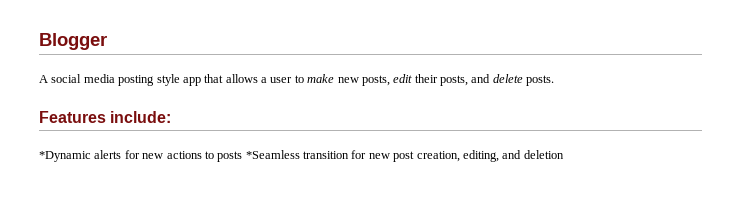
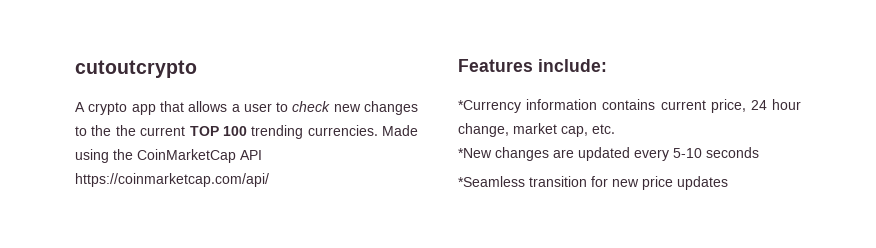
- Blogger
+ cutoutcrypto
- A social media posting style app that allows a user to make new posts, edit their posts, and delete posts.
+ A crypto app that allows a user to check new changes to the the current TOP 100 trending currencies. Made using the CoinMarketCap API https://coinmarketcap.com/api/
  Features include:
- *Dynamic alerts for new actions to posts *Seamless transition for new post creation, editing, and deletion
+ *Currency information contains current price, 24 hour change, market cap, etc.
+ *New changes are updated every 5-10 seconds
+ *Seamless transition for new price updates

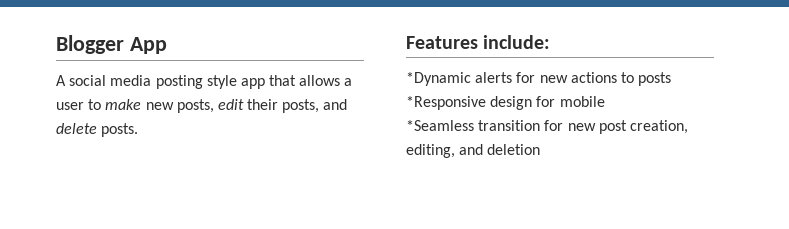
- cutoutcrypto
+ Blogger App
- A crypto app that allows a user to check new changes to the the current TOP 100 trending currencies. Made using the CoinMarketCap API https://coinmarketcap.com/api/
+ A social media posting style app that allows a user to make new posts, edit their posts, and delete posts.
  Features include:
- *Currency information contains current price, 24 hour change, market cap, etc.
- *New changes are updated every 5-10 seconds
+ *Dynamic alerts for new actions to posts *Responsive design for mobile
- *Seamless transition for new price updates
+ *Seamless transition for new post creation, editing, and deletion

